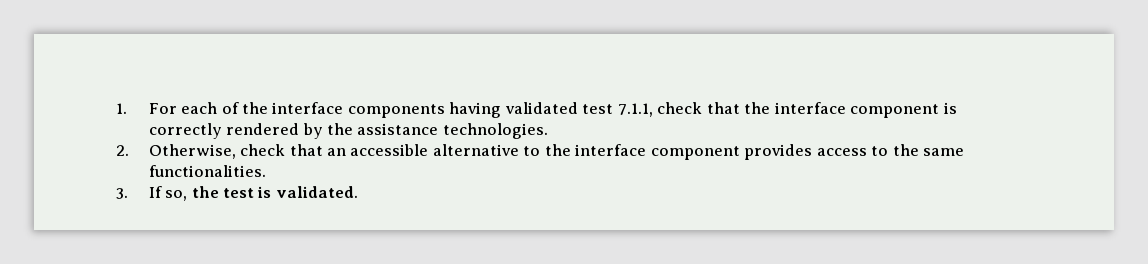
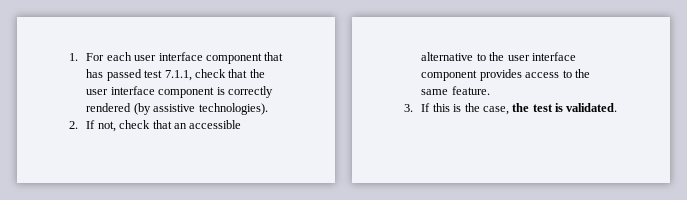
- 1. For each of the interface components having validated test 7.1.1, check that the interface component is correctly rendered by the assistance technologies.
+ 1. For each user interface component that has passed test 7.1.1, check that the user interface component is correctly rendered (by assistive technologies).
- 2. Otherwise, check that an accessible alternative to the interface component provides access to the same functionalities.
+ 2. If not, check that an accessible alternative to the user interface component provides access to the same feature.
- 3. If so, the test is validated.
+ 3. If this is the case, the test is validated.

